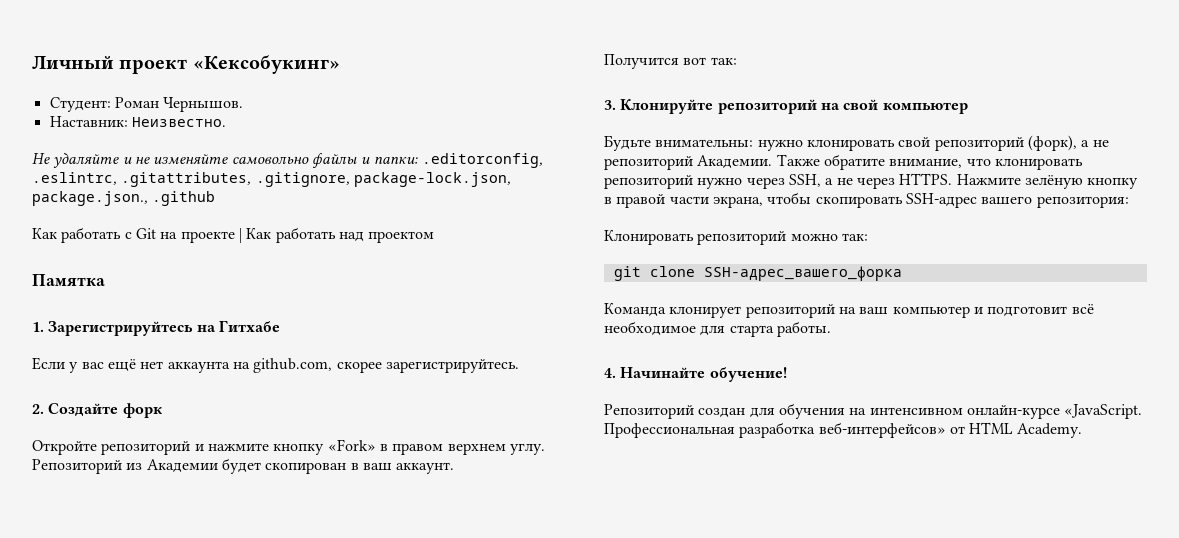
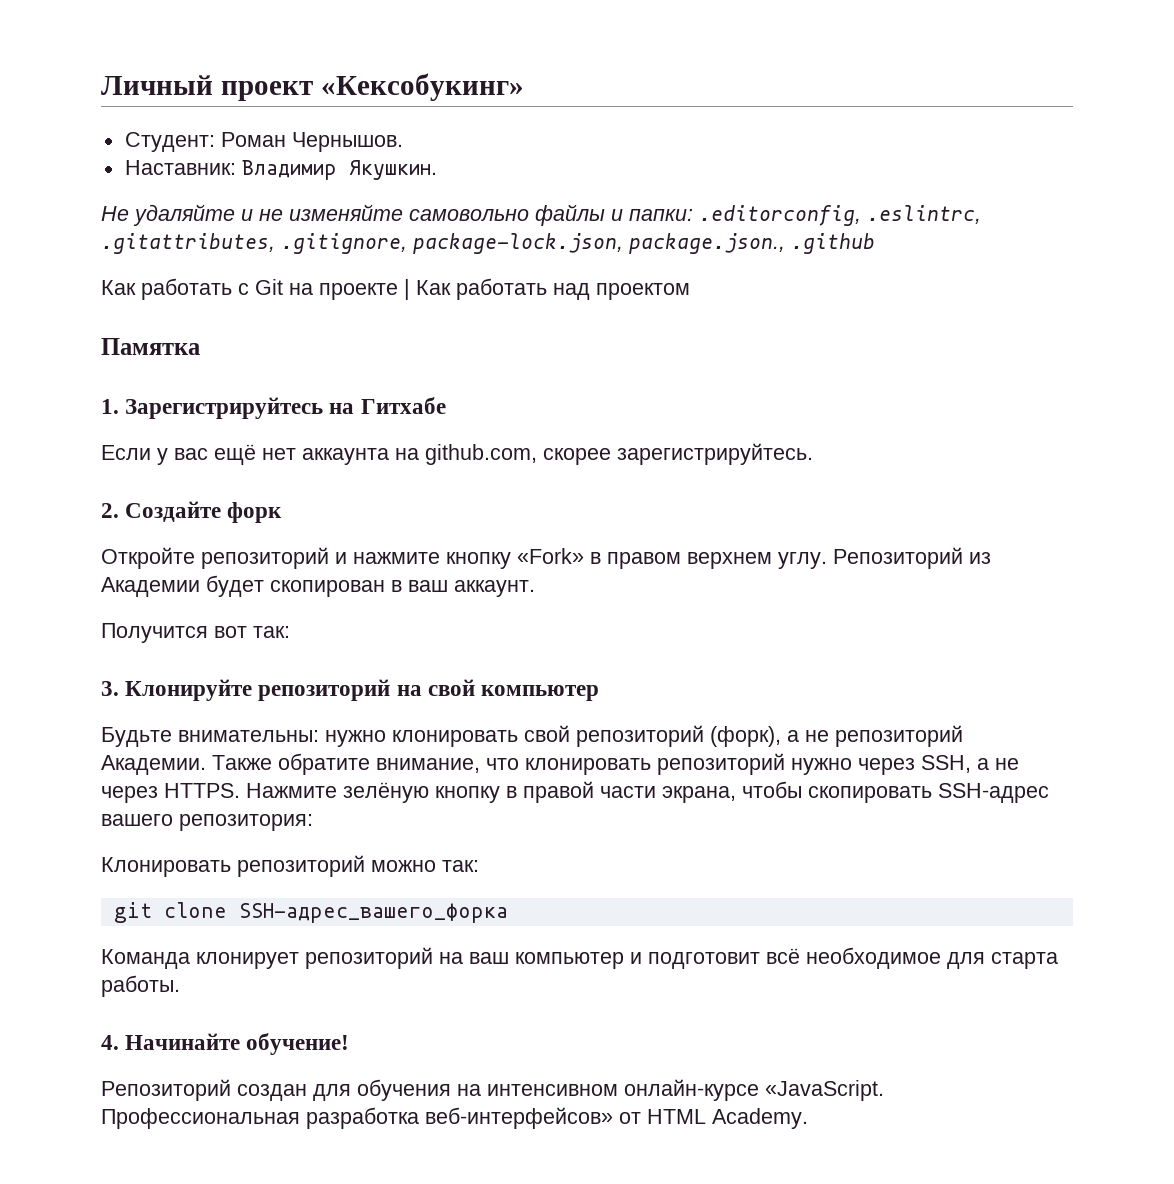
- Наставник: Неизвестно.
+ Наставник: Владимир Якушкин.

